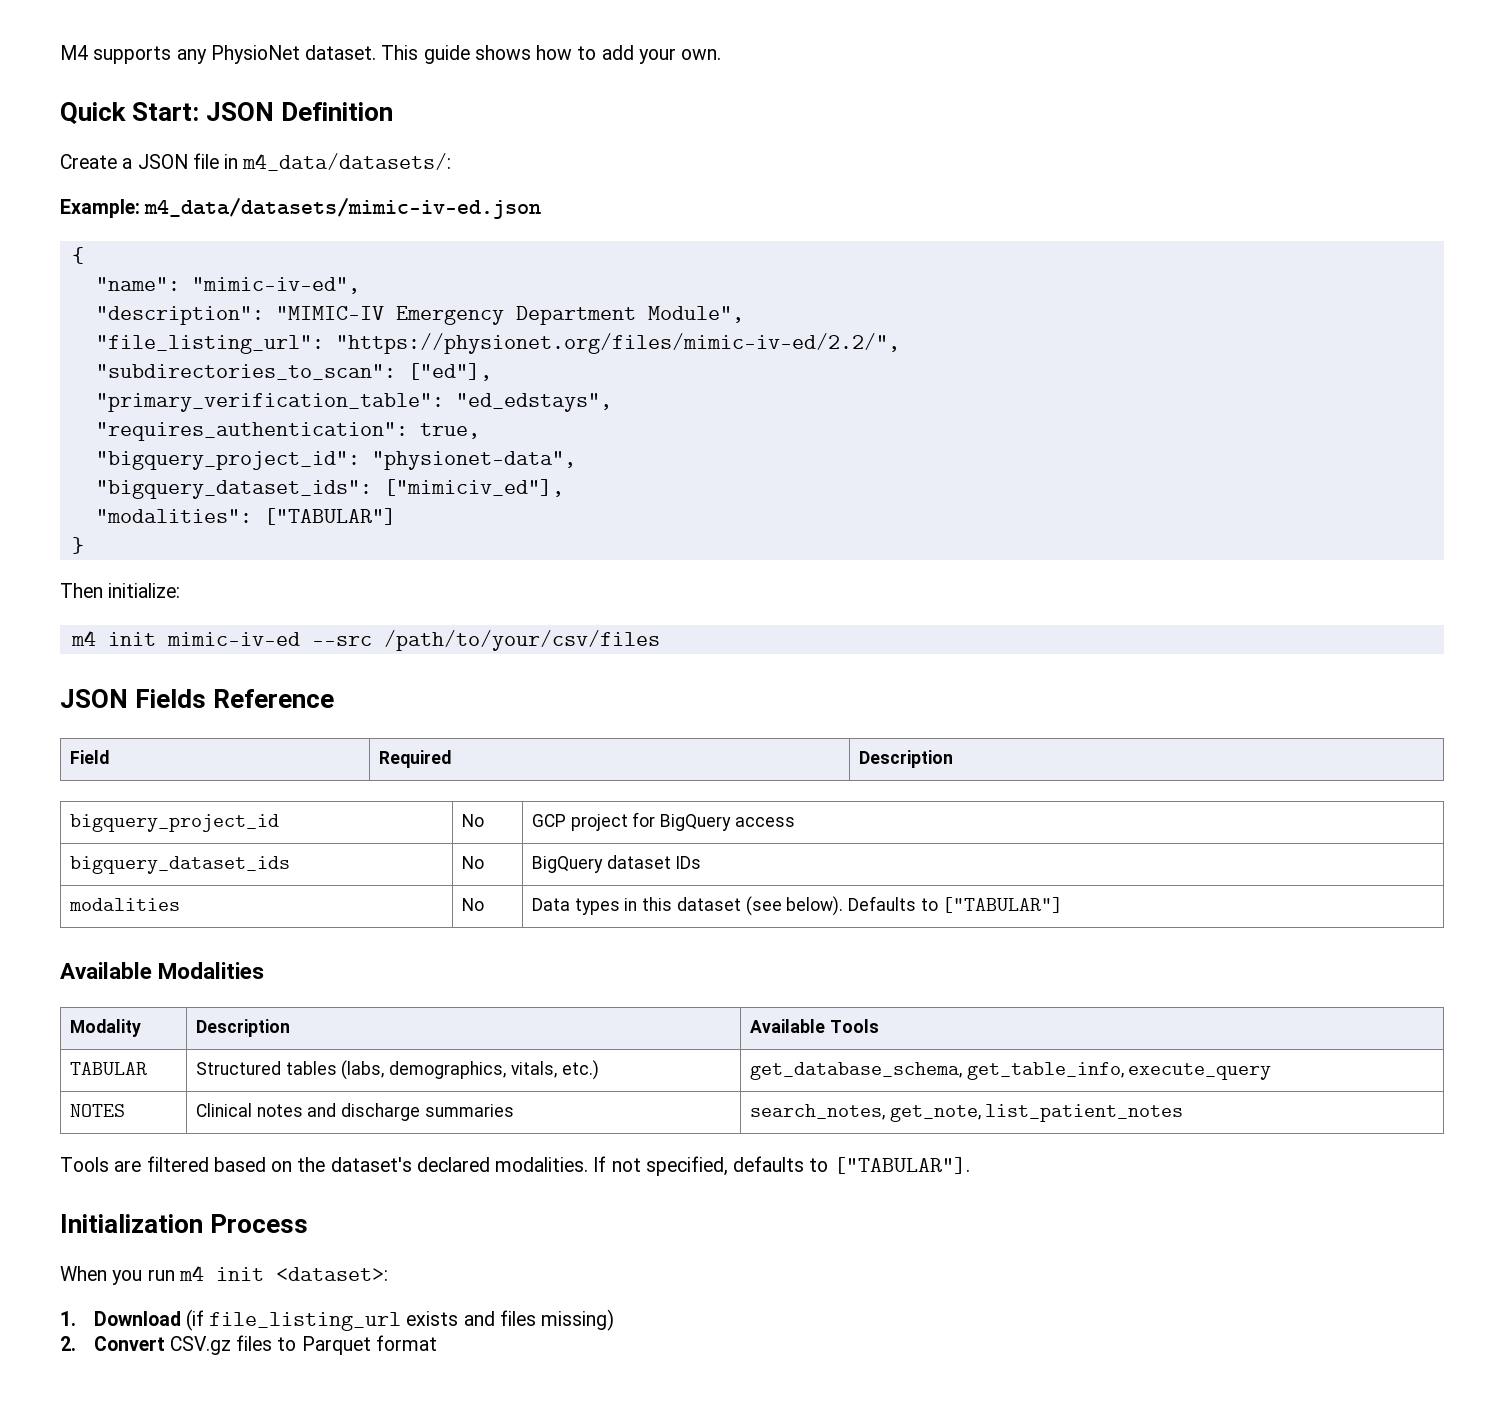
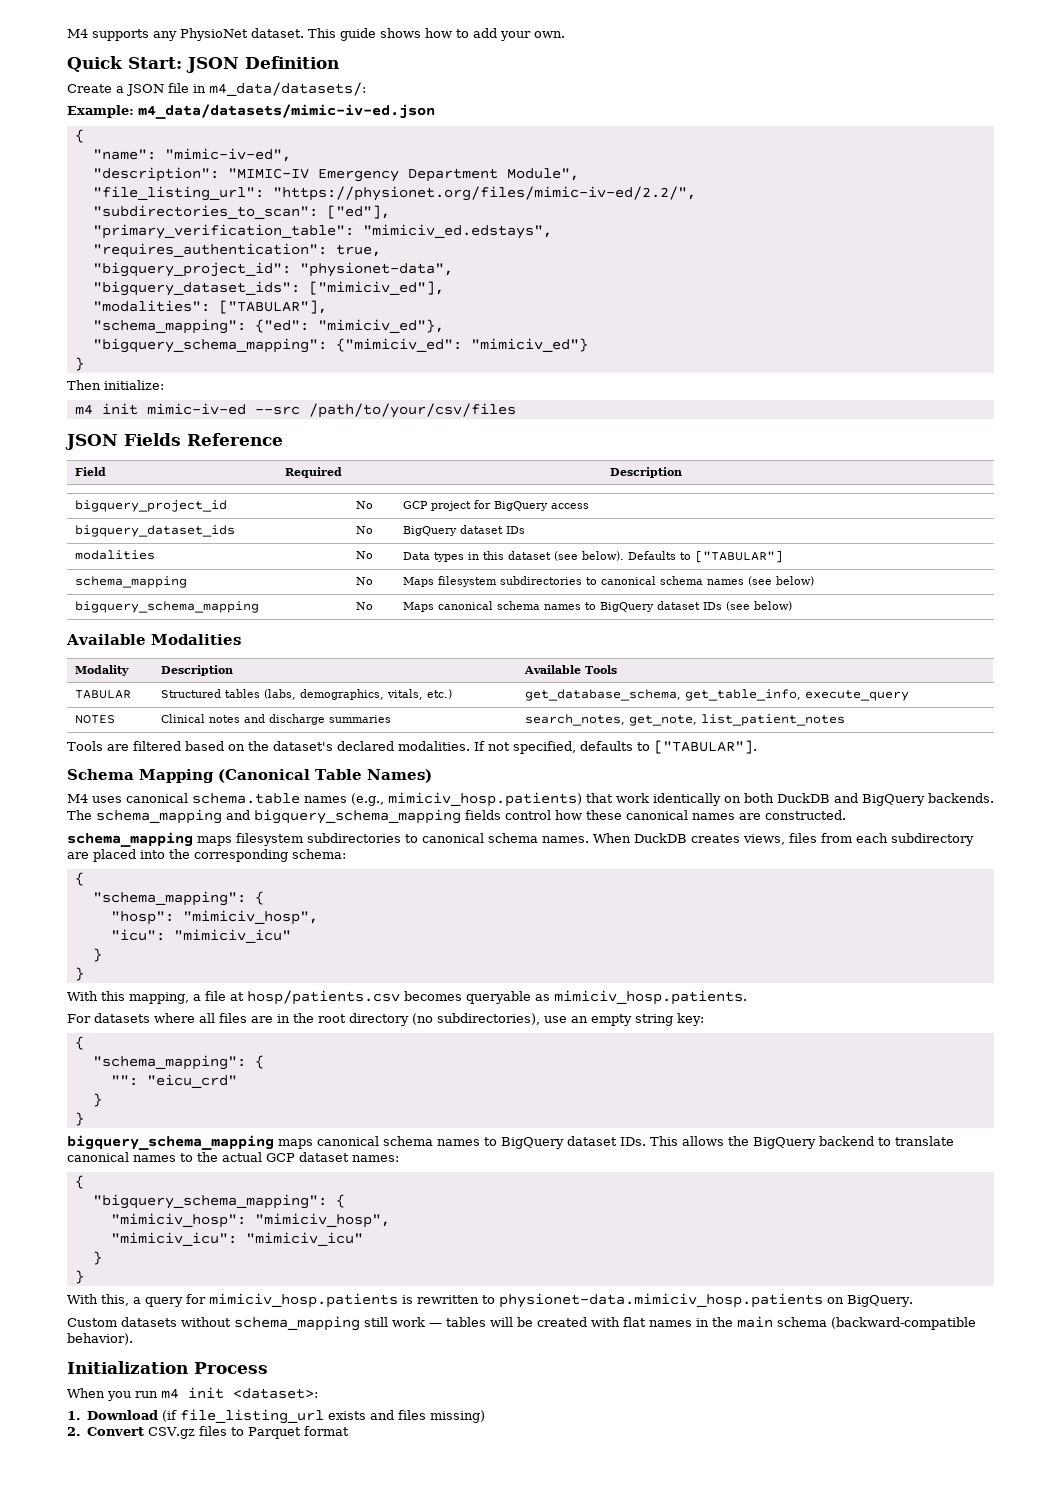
- "primary_verification_table": "ed_edstays",
+ "primary_verification_table": "mimiciv_ed.edstays",
- "modalities": ["TABULAR"]
+ "modalities": ["TABULAR"],
+ "schema_mapping": {"ed": "mimiciv_ed"},
+ "bigquery_schema_mapping": {"mimiciv_ed": "mimiciv_ed"}
+ schema_mapping | No | Maps filesystem subdirectories to canonical schema names (see below)
+ bigquery_schema_mapping | No | Maps canonical schema names to BigQuery dataset IDs (see below)
+ Schema Mapping (Canonical Table Names)
+ M4 uses canonical schema.table names (e.g., mimiciv_hosp.patients) that work identically on both DuckDB and BigQuery backends. The schema_mapping and bigquery_schema_mapping fields control how these canonical names are constructed.
+ schema_mapping maps filesystem subdirectories to canonical schema names. When DuckDB creates views, files from each subdirectory are placed into the corresponding schema:
+ {
+ "schema_mapping": {
+ "hosp": "mimiciv_hosp",
+ "icu": "mimiciv_icu"
+ }
+ }
+ With this mapping, a file at hosp/patients.csv becomes queryable as mimiciv_hosp.patients.
+ For datasets where all files are in the root directory (no subdirectories), use an empty string key:
+ {
+ "schema_mapping": {
+ "": "eicu_crd"
+ }
+ }
+ bigquery_schema_mapping maps canonical schema names to BigQuery dataset IDs. This allows the BigQuery backend to translate canonical names to the actual GCP dataset names:
+ {
+ "bigquery_schema_mapping": {
+ "mimiciv_hosp": "mimiciv_hosp",
+ "mimiciv_icu": "mimiciv_icu"
+ }
+ }
+ With this, a query for mimiciv_hosp.patients is rewritten to physionet-data.mimiciv_hosp.patients on BigQuery.
+ Custom datasets without schema_mapping still work — tables will be created with flat names in the main schema (backward-compatible behavior).

